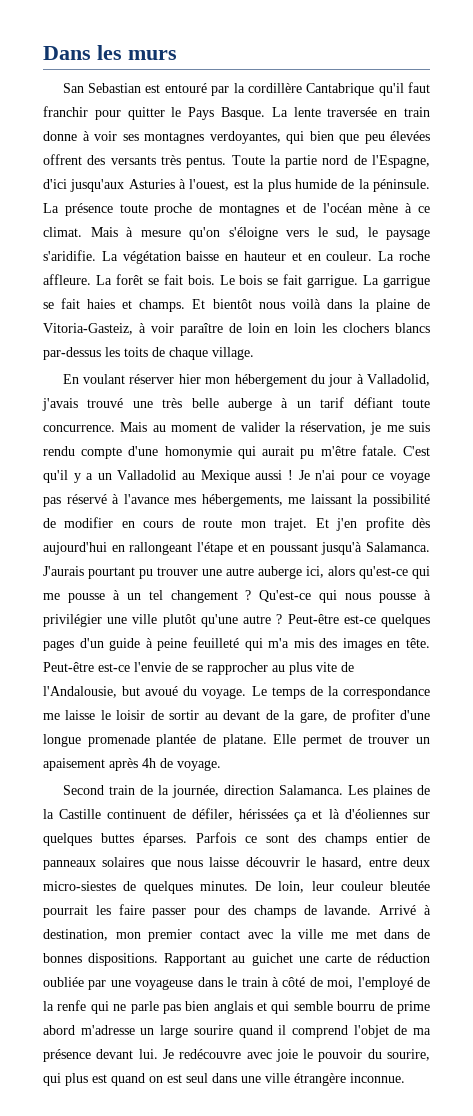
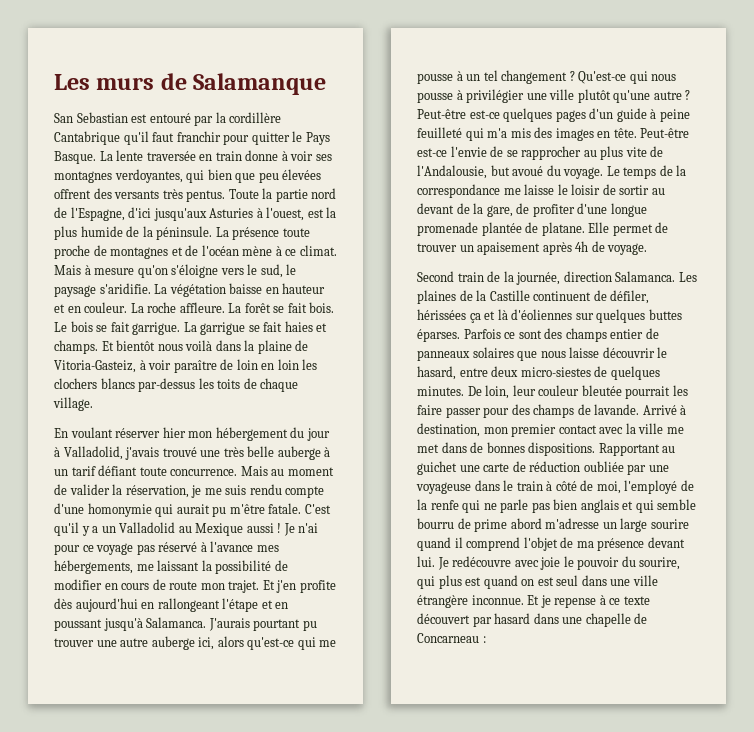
- Dans les murs
+ Les murs de Salamanque
+ Et je repense à ce texte découvert par hasard dans une chapelle de Concarneau :

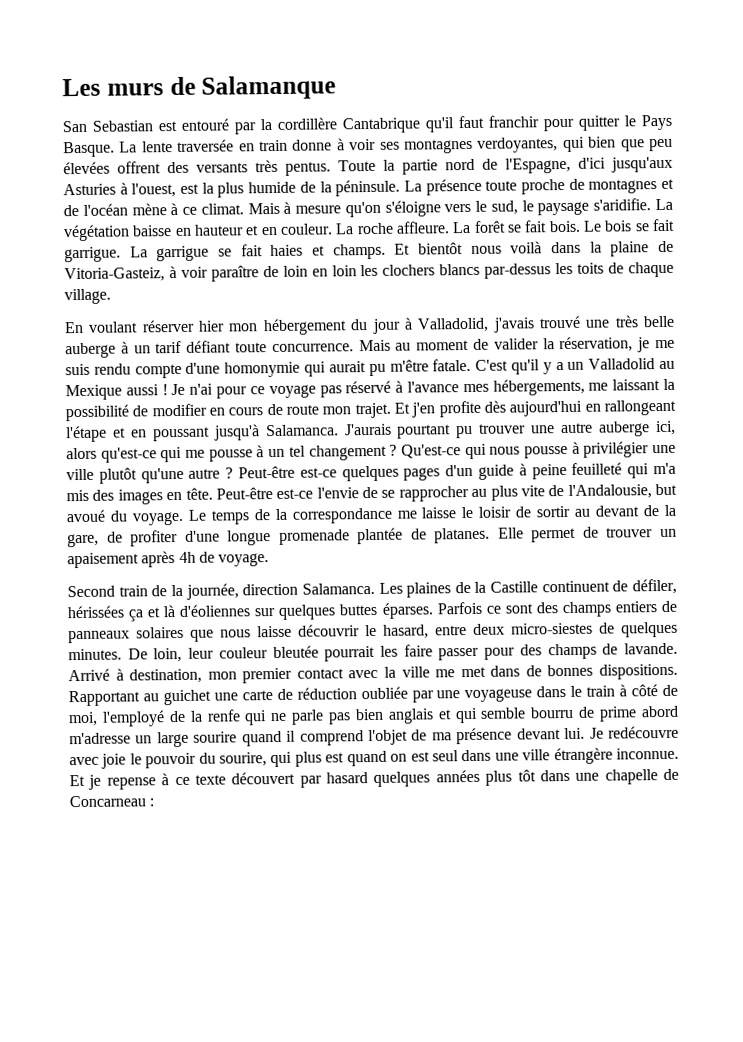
- Le temps de la correspondance me laisse le loisir de sortir au devant de la gare, de profiter d'une longue promenade plantée de platane.
+ Le temps de la correspondance me laisse le loisir de sortir au devant de la gare, de profiter d'une longue promenade plantée de platanes.
- Parfois ce sont des champs entier de panneaux solaires que nous laisse découvrir le hasard, entre deux micro-siestes de quelques minutes.
+ Parfois ce sont des champs entiers de panneaux solaires que nous laisse découvrir le hasard, entre deux micro-siestes de quelques minutes.
- Et je repense à ce texte découvert par hasard dans une chapelle de Concarneau :
+ Et je repense à ce texte découvert par hasard quelques années plus tôt dans une chapelle de Concarneau :

